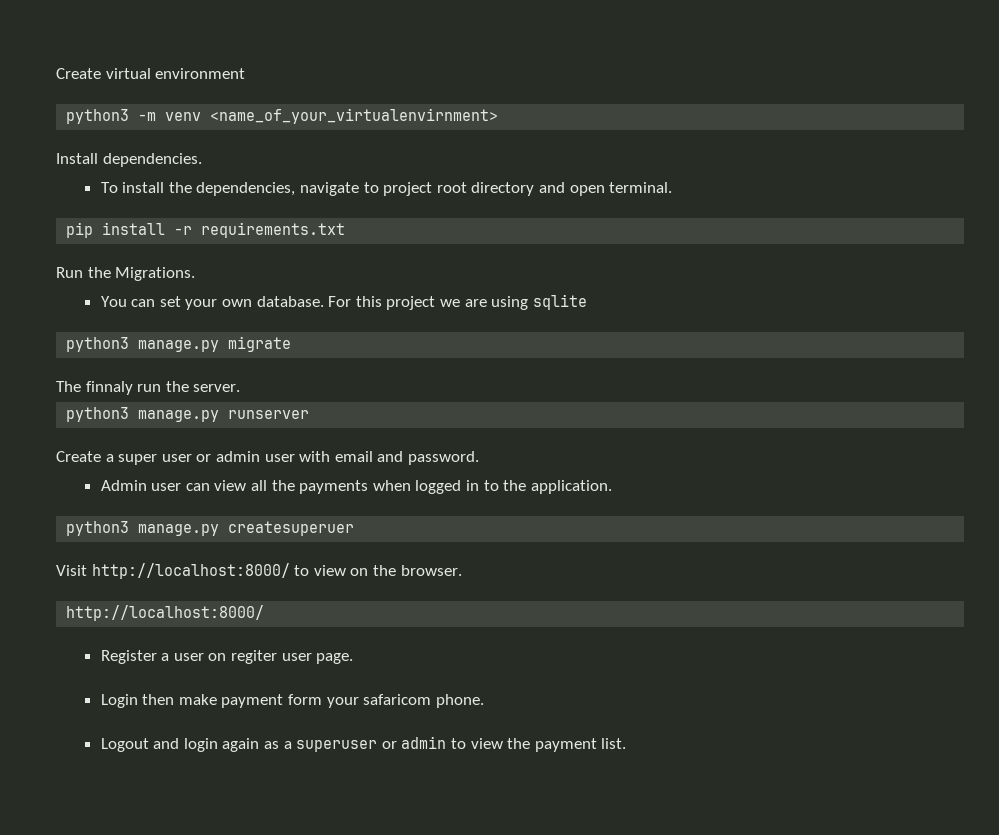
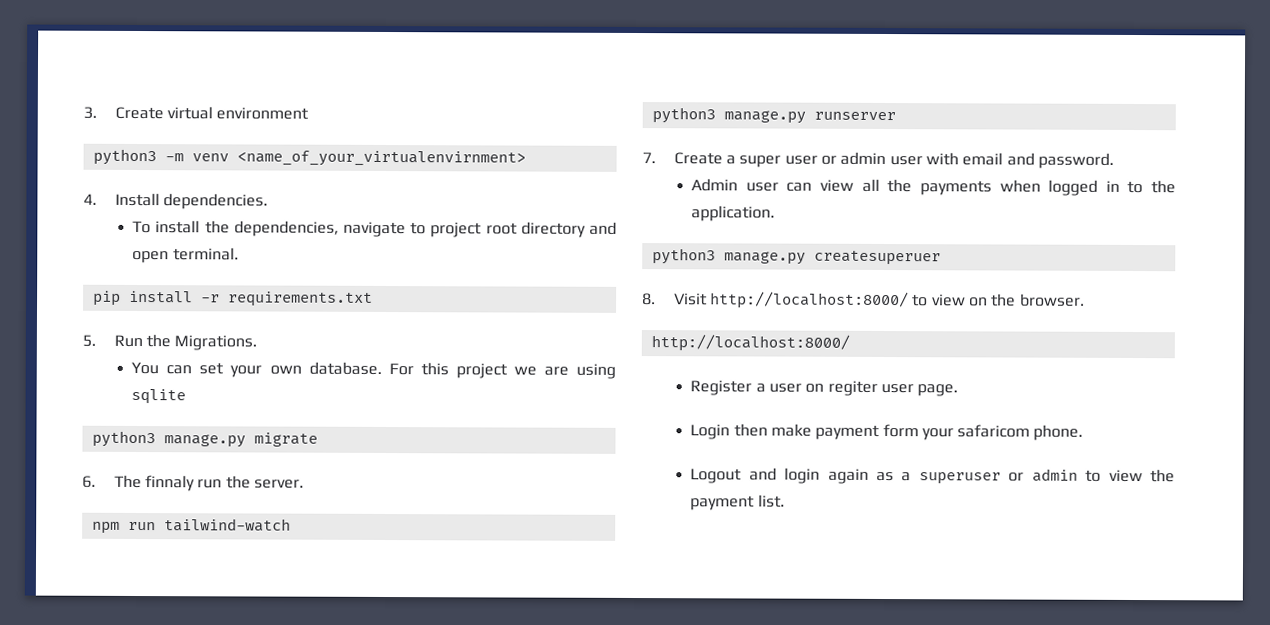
- Create virtual environment
+ 3. Create virtual environment
- Install dependencies.
+ 4. Install dependencies.
- Run the Migrations.
+ 5. Run the Migrations.
- The finnaly run the server.
+ 6. The finnaly run the server.
+ npm run tailwind-watch
- Create a super user or admin user with email and password.
+ 7. Create a super user or admin user with email and password.
- Visit http://localhost:8000/ to view on the browser.
+ 8. Visit http://localhost:8000/ to view on the browser.

